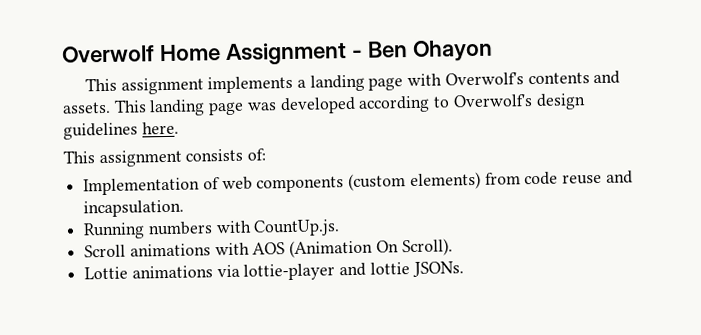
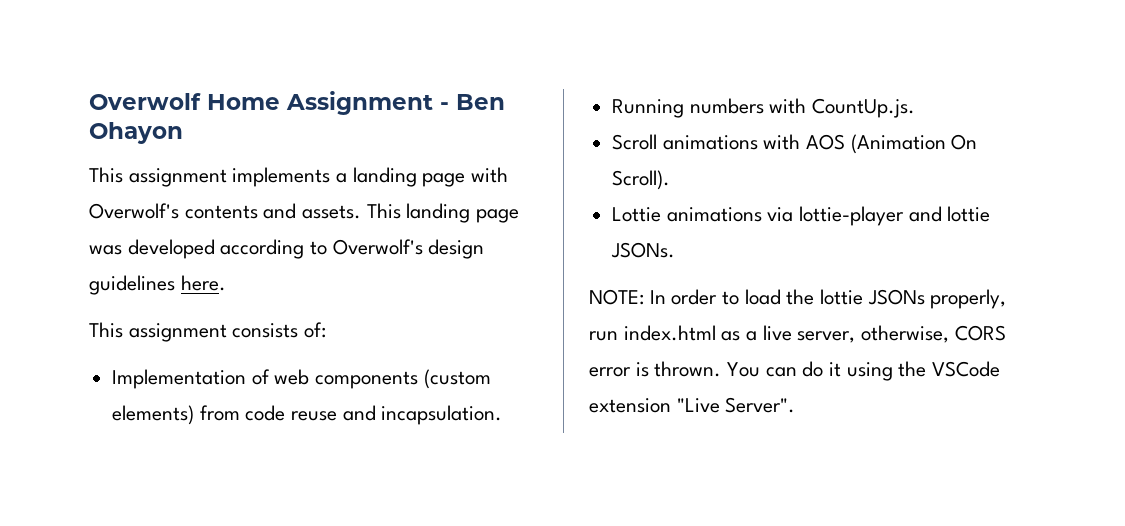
+ NOTE: In order to load the lottie JSONs properly, run index.html as a live server, otherwise, CORS error is thrown. You can do it using the VSCode extension "Live Server".

